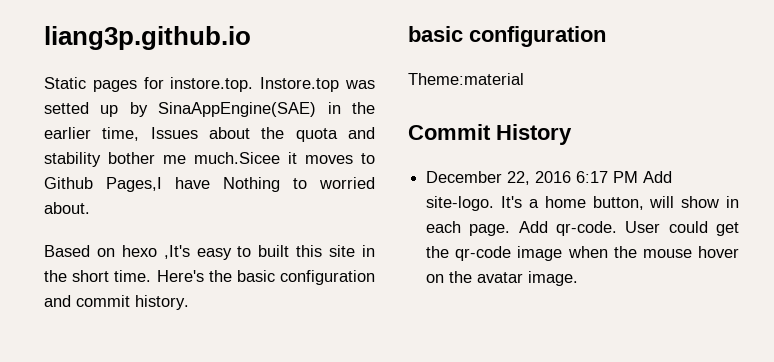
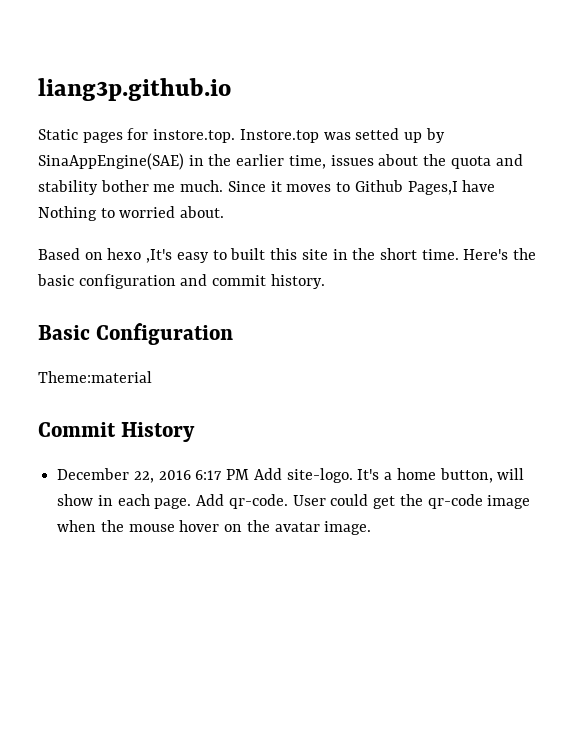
- Static pages for instore.top. Instore.top was setted up by SinaAppEngine(SAE) in the earlier time, Issues about the quota and stability bother me much.Sicee it moves to Github Pages,I have Nothing to worried about.
+ Static pages for instore.top. Instore.top was setted up by SinaAppEngine(SAE) in the earlier time, issues about the quota and stability bother me much. Since it moves to Github Pages,I have Nothing to worried about.
  Here's the basic configuration and commit history.
- basic configuration
+ Basic Configuration

